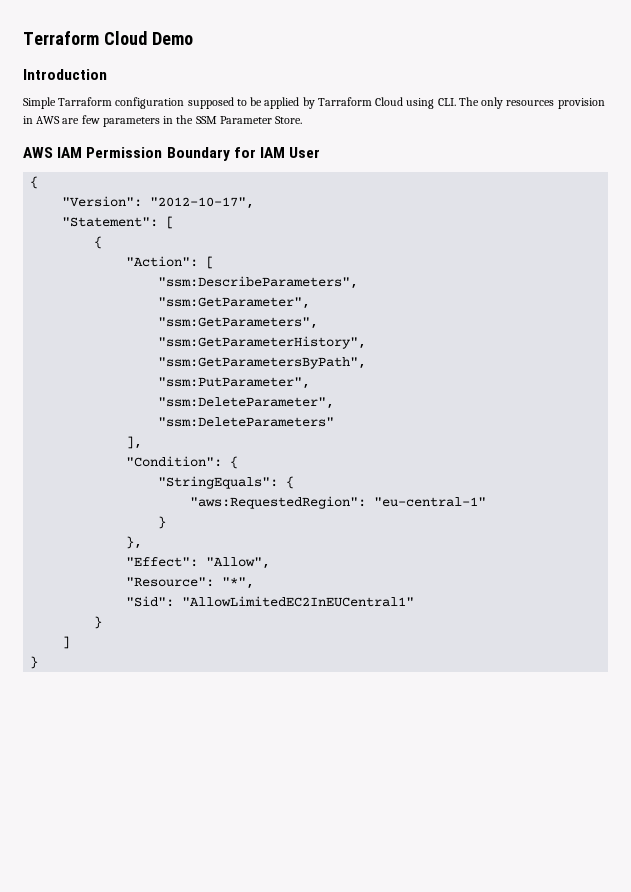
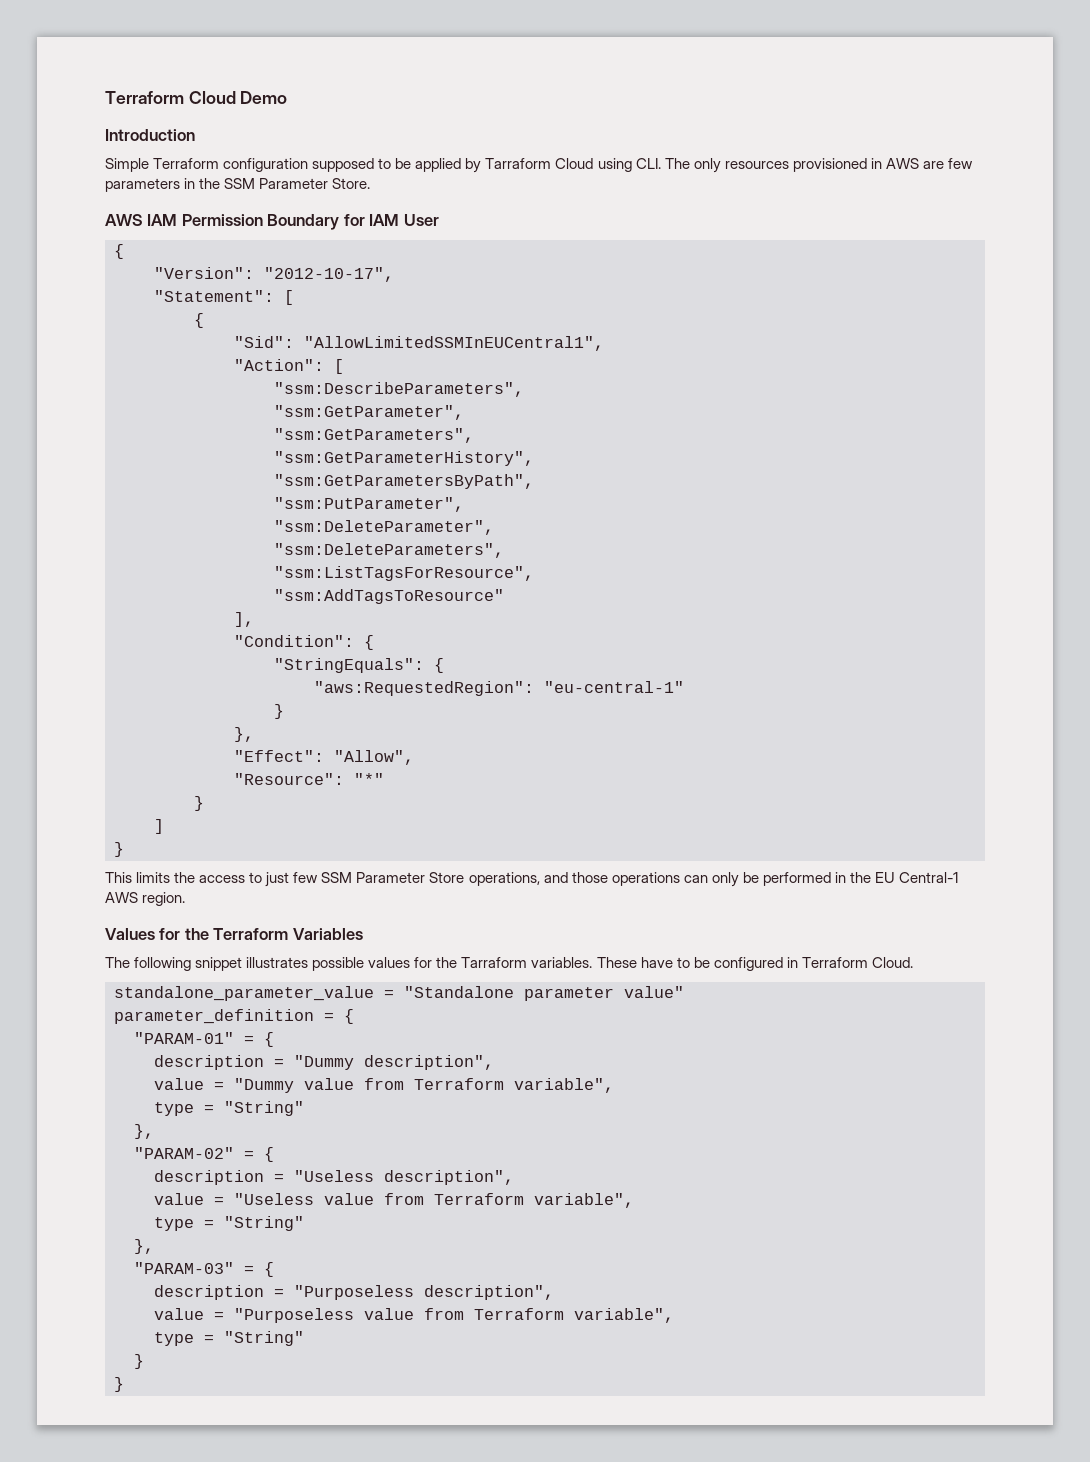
- Simple Tarraform configuration supposed to be applied by Tarraform Cloud using CLI. The only resources provision in AWS are few parameters in the SSM Parameter Store.
+ Simple Terraform configuration supposed to be applied by Tarraform Cloud using CLI. The only resources provisioned in AWS are few parameters in the SSM Parameter Store.
+ "Sid": "AllowLimitedSSMInEUCentral1",
- "ssm:DeleteParameters"
+ "ssm:DeleteParameters",
+ "ssm:ListTagsForResource",
+ "ssm:AddTagsToResource"
- "Resource": "*",
- "Sid": "AllowLimitedEC2InEUCentral1"
+ "Resource": "*"
+ This limits the access to just few SSM Parameter Store operations, and those operations can only be performed in the EU Central-1 AWS region.
+ Values for the Terraform Variables
+ The following snippet illustrates possible values for the Tarraform variables. These have to be configured in Terraform Cloud.
+ standalone_parameter_value = "Standalone parameter value"
+ parameter_definition = {
+ "PARAM-01" = {
+ description = "Dummy description",
+ value = "Dummy value from Terraform variable",
+ type = "String"
+ },
+ "PARAM-02" = {
+ description = "Useless description",
+ value = "Useless value from Terraform variable",
+ type = "String"
+ },
+ "PARAM-03" = {
+ description = "Purposeless description",
+ value = "Purposeless value from Terraform variable",
+ type = "String"
+ }
+ }

